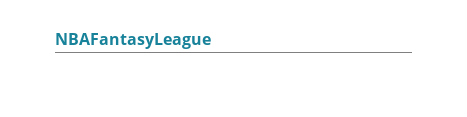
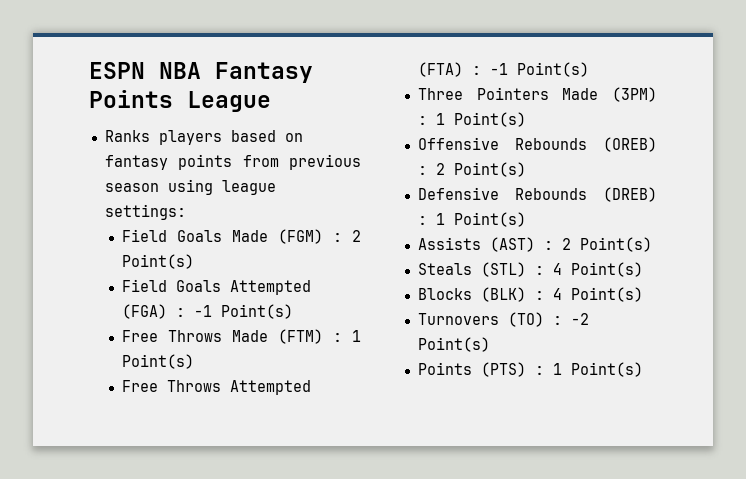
- NBAFantasyLeague
+ ESPN NBA Fantasy Points League
+ Ranks players based on fantasy points from previous season using league settings:
+ Field Goals Made (FGM) : 2 Point(s)
+ Field Goals Attempted (FGA) : -1 Point(s)
+ Free Throws Made (FTM) : 1 Point(s)
+ Free Throws Attempted (FTA) : -1 Point(s)
+ Three Pointers Made (3PM) : 1 Point(s)
+ Offensive Rebounds (OREB) : 2 Point(s)
+ Defensive Rebounds (DREB) : 1 Point(s)
+ Assists (AST) : 2 Point(s)
+ Steals (STL) : 4 Point(s)
+ Blocks (BLK) : 4 Point(s)
+ Turnovers (TO) : -2 Point(s)
+ Points (PTS) : 1 Point(s)

